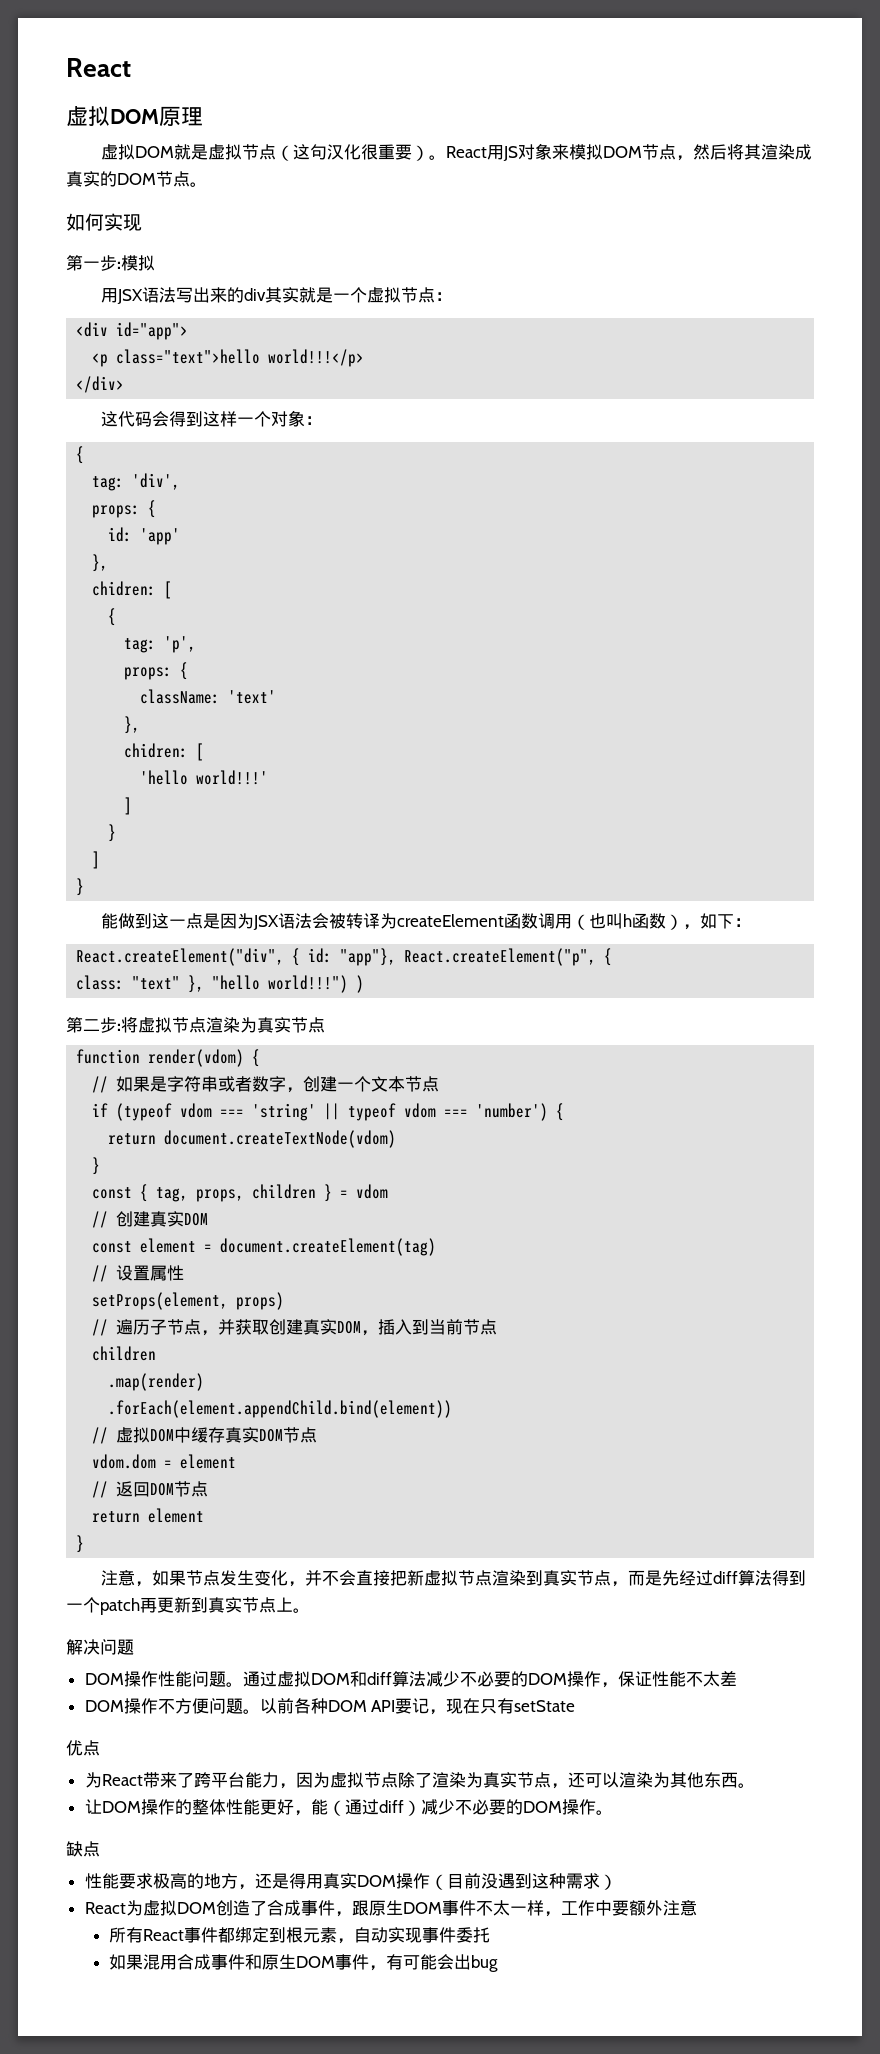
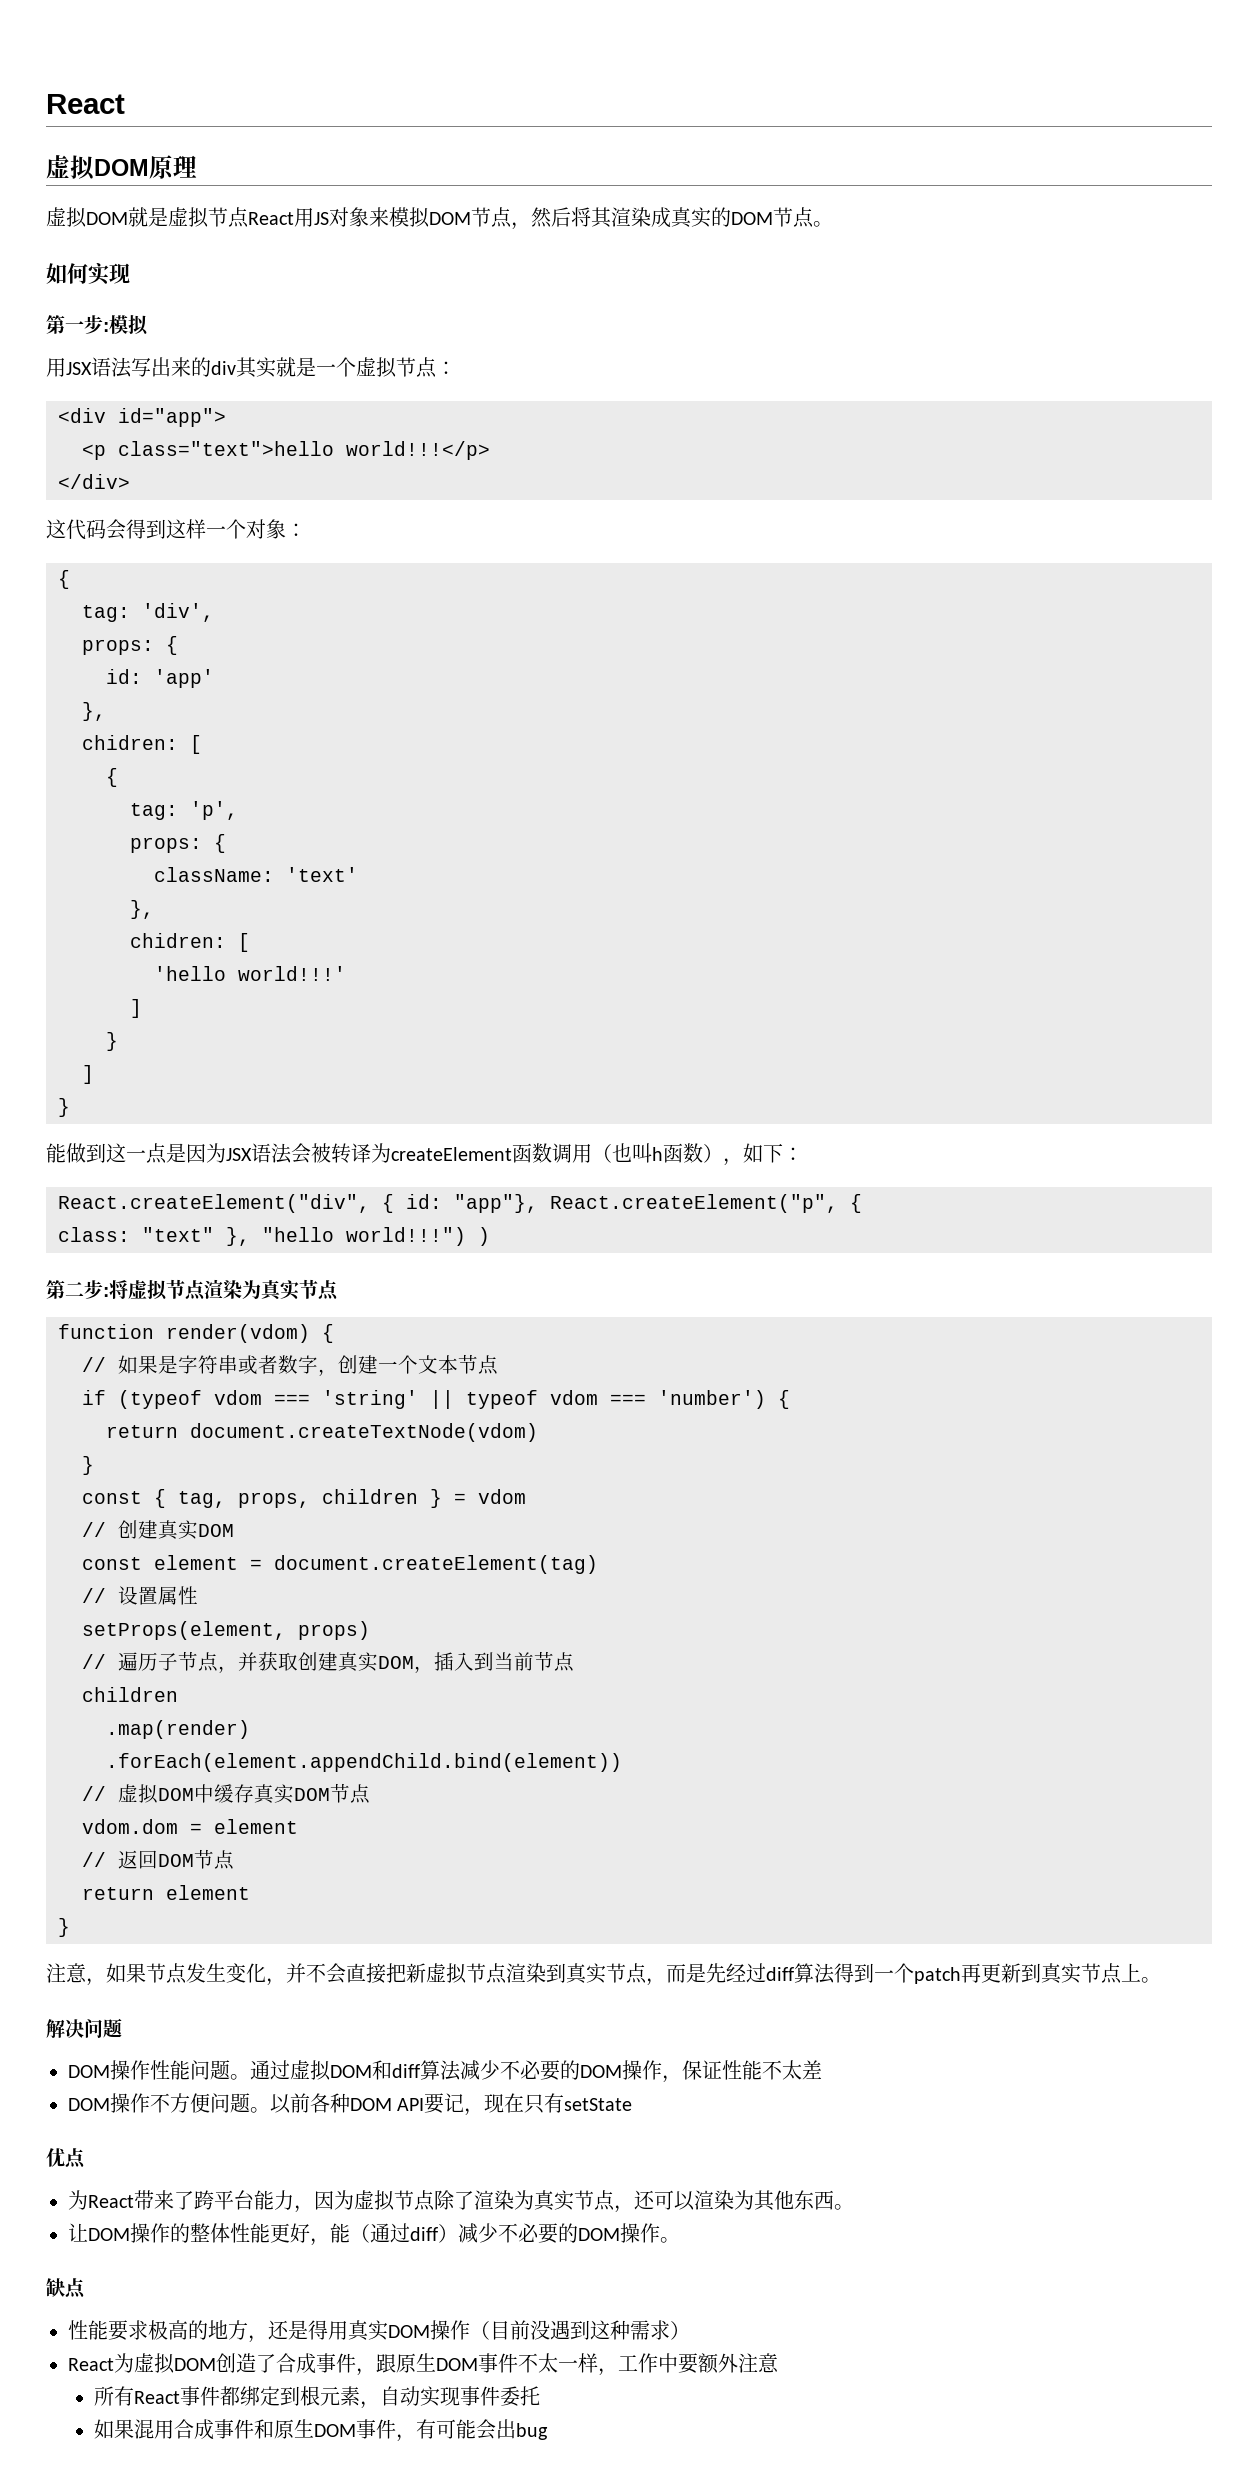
- 虚拟DOM就是虚拟节点（这句汉化很重要）。React用JS对象来模拟DOM节点，然后将其渲染成真实的DOM节点。
+ 虚拟DOM就是虚拟节点React用JS对象来模拟DOM节点，然后将其渲染成真实的DOM节点。

